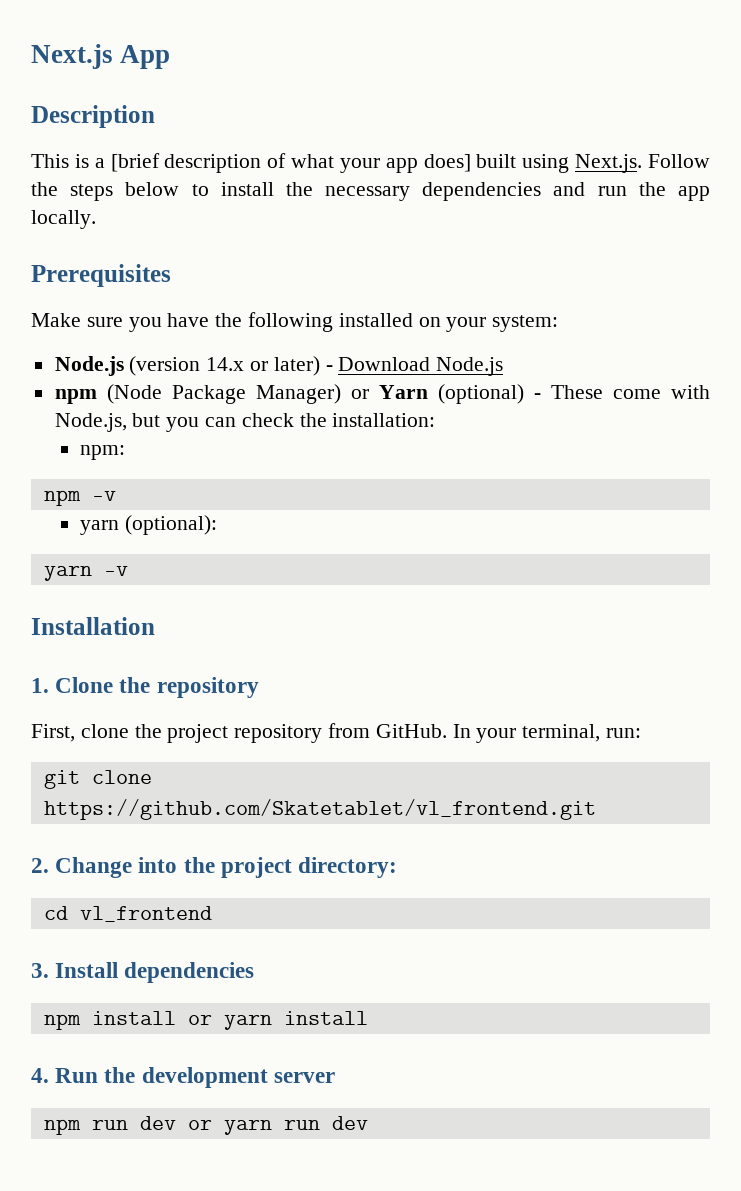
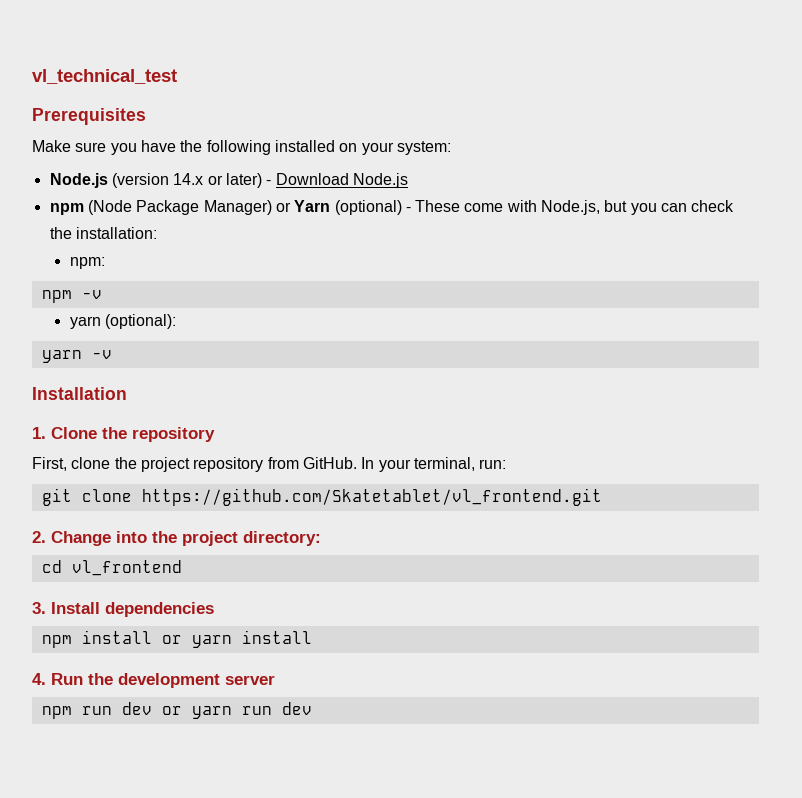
- Next.js App
- Description
- This is a [brief description of what your app does] built using Next.js. Follow the steps below to install the necessary dependencies and run the app locally.
+ vl_technical_test

